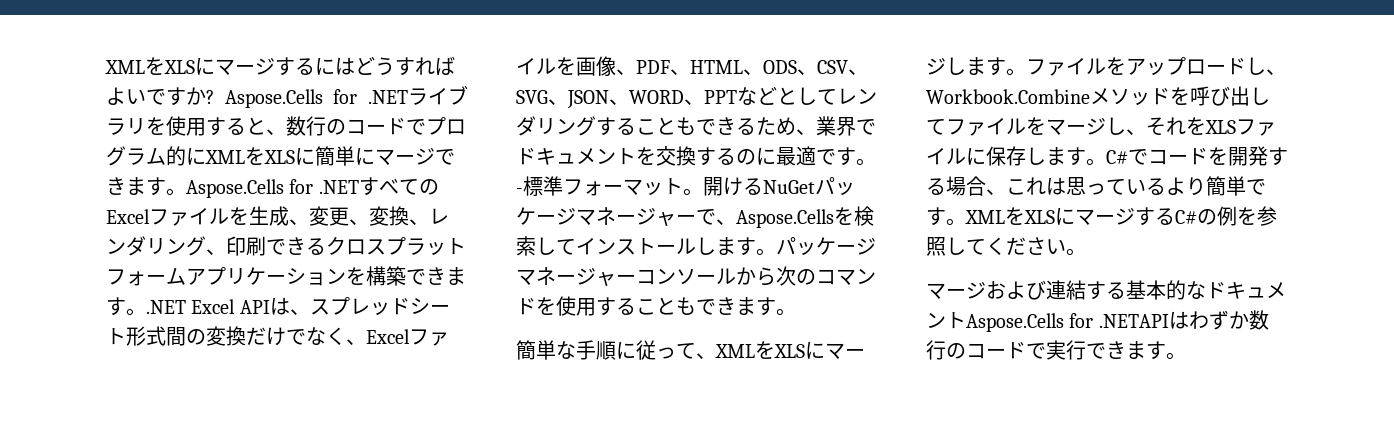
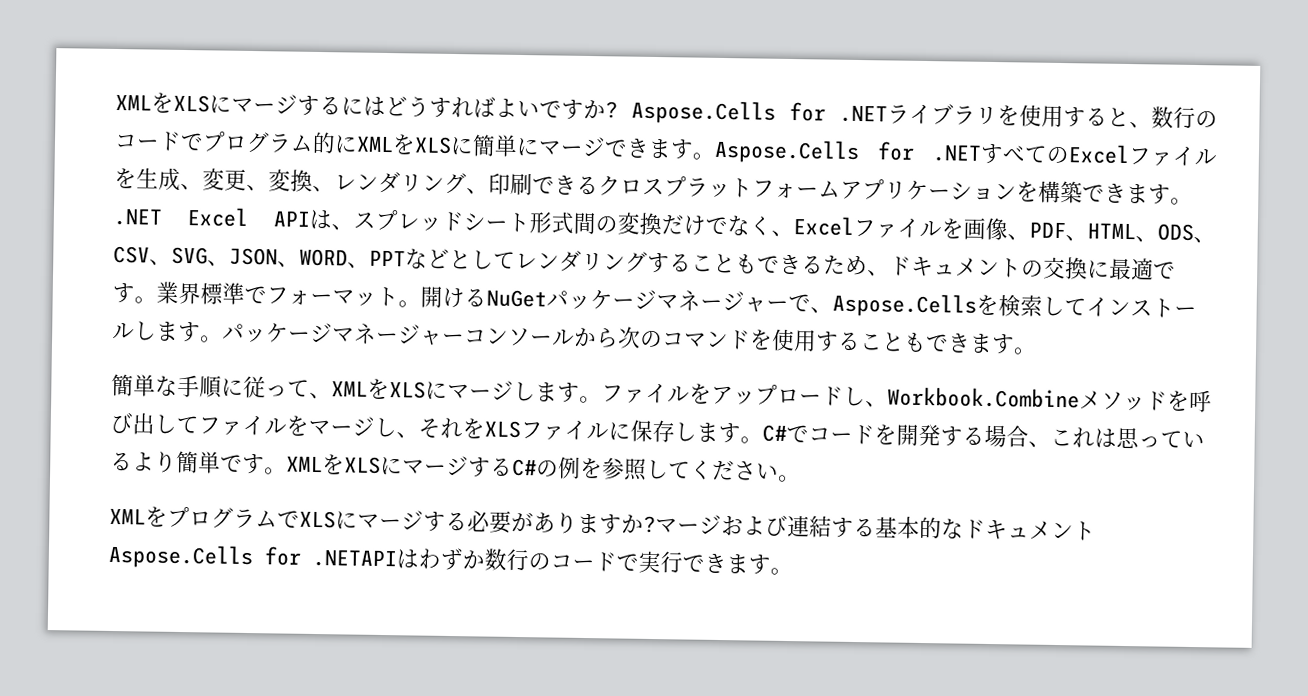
- Aspose.Cells for .NETすべてのExcelファイルを生成、変更、変換、レンダリング、印刷できるクロスプラットフォームアプリケーションを構築できます。.NET Excel APIは、スプレッドシート形式間の変換だけでなく、Excelファイルを画像、PDF、HTML、ODS、CSV、SVG、JSON、WORD、PPTなどとしてレンダリングすることもできるため、業界でドキュメントを交換するのに最適です。
+ Aspose.Cells for .NETすべてのExcelファイルを生成、変更、変換、レンダリング、印刷できるクロスプラットフォームアプリケーションを構築できます。.NET Excel APIは、スプレッドシート形式間の変換だけでなく、Excelファイルを画像、PDF、HTML、ODS、CSV、SVG、JSON、WORD、PPTなどとしてレンダリングすることもできるため、ドキュメントの交換に最適です。
- -標準フォーマット。
+ 業界標準でフォーマット。
+ XMLをプログラムでXLSにマージする必要がありますか?

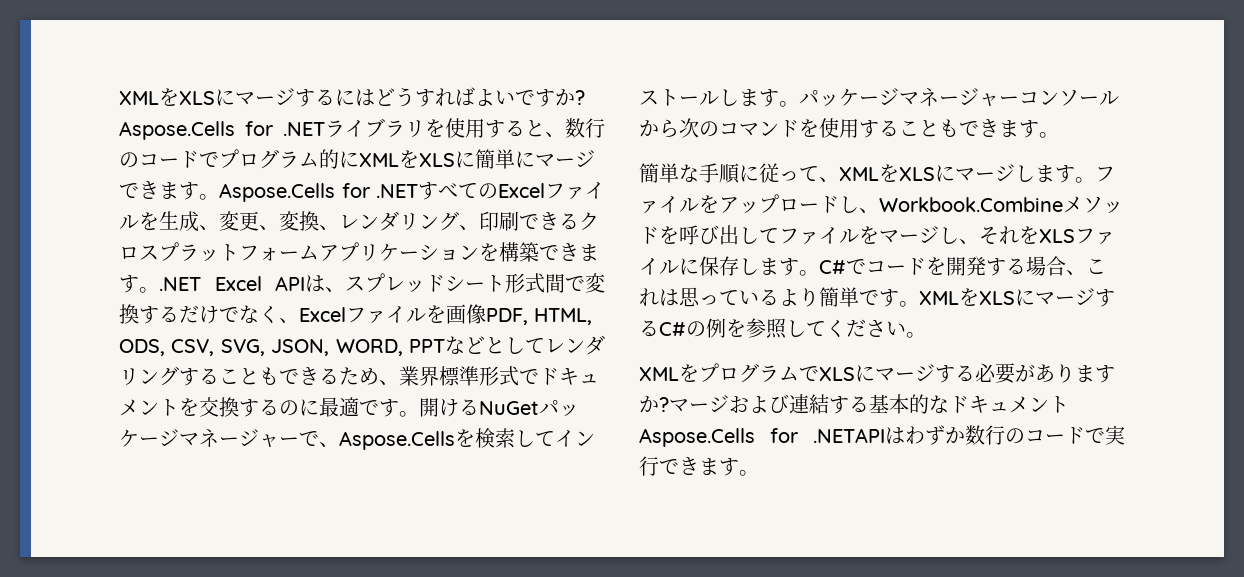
- Aspose.Cells for .NETすべてのExcelファイルを生成、変更、変換、レンダリング、印刷できるクロスプラットフォームアプリケーションを構築できます。.NET Excel APIは、スプレッドシート形式間の変換だけでなく、Excelファイルを画像、PDF、HTML、ODS、CSV、SVG、JSON、WORD、PPTなどとしてレンダリングすることもできるため、ドキュメントの交換に最適です。業界標準でフォーマット。
+ Aspose.Cells for .NETすべてのExcelファイルを生成、変更、変換、レンダリング、印刷できるクロスプラットフォームアプリケーションを構築できます。.NET Excel APIは、スプレッドシート形式間で変換するだけでなく、Excelファイルを画像PDF, HTML, ODS, CSV, SVG, JSON, WORD, PPTなどとしてレンダリングすることもできるため、業界標準形式でドキュメントを交換するのに最適です。

